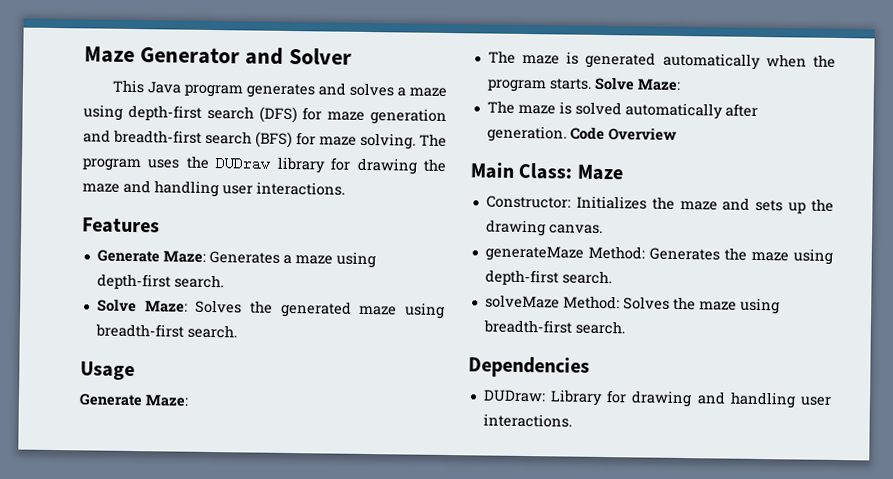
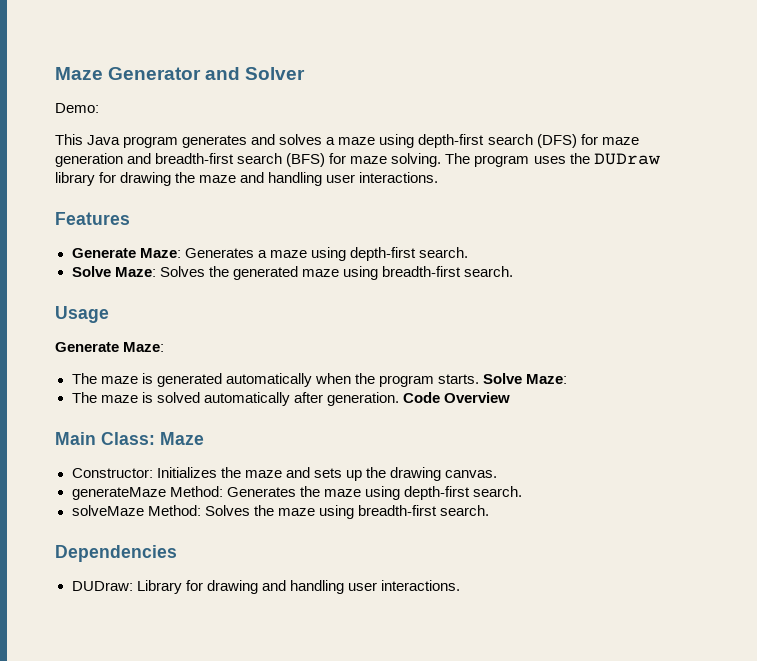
+ Demo:

